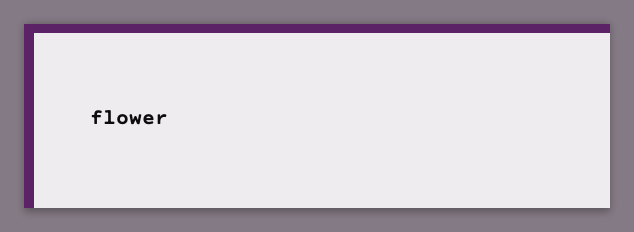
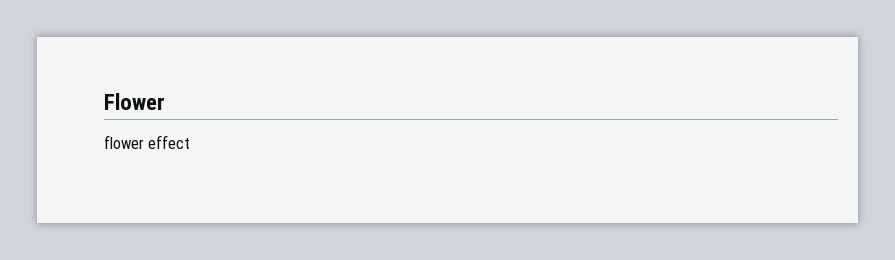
- flower
+ Flower
+ flower effect

